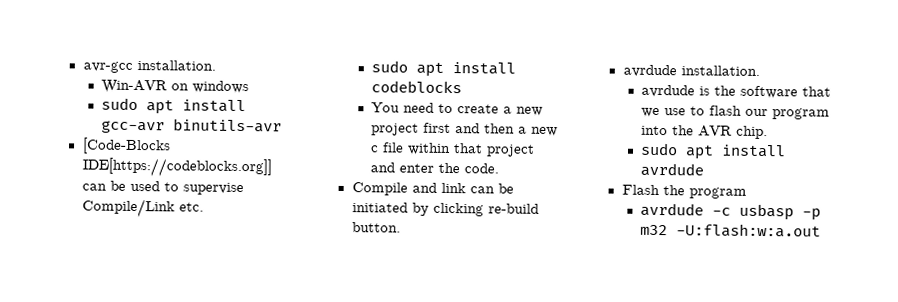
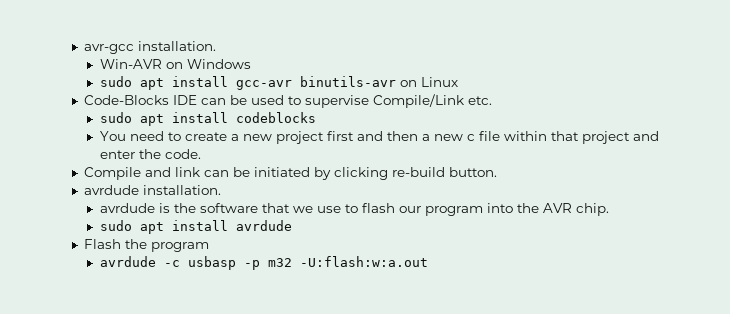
- Win-AVR on windows
+ Win-AVR on Windows
- sudo apt install gcc-avr binutils-avr
- [Code-Blocks IDE[https://codeblocks.org]] can be used to supervise Compile/Link etc.
+ sudo apt install gcc-avr binutils-avr on Linux
+ Code-Blocks IDE can be used to supervise Compile/Link etc.

